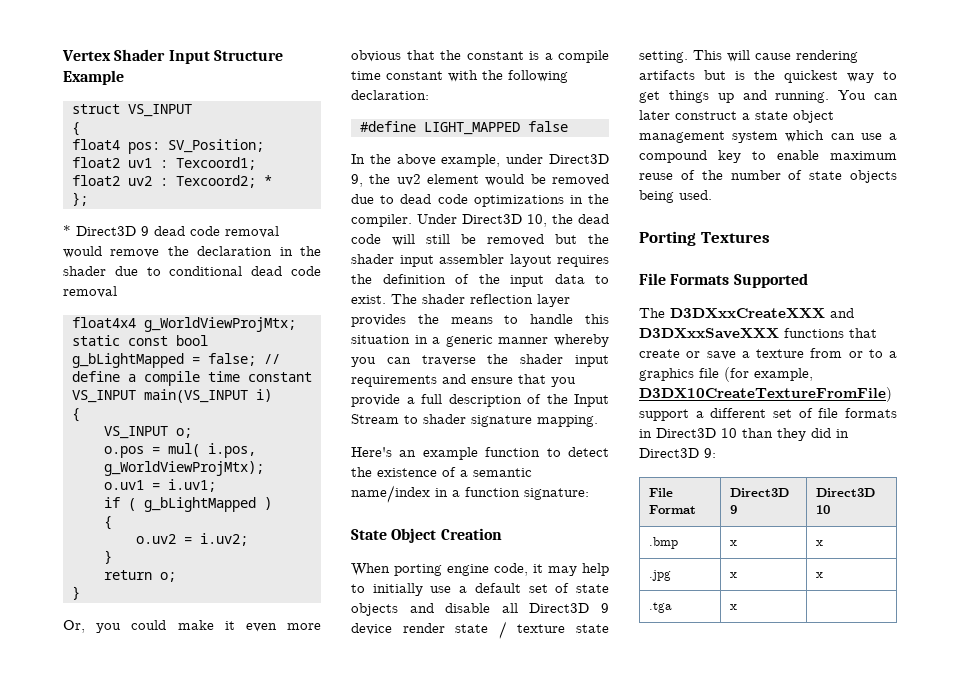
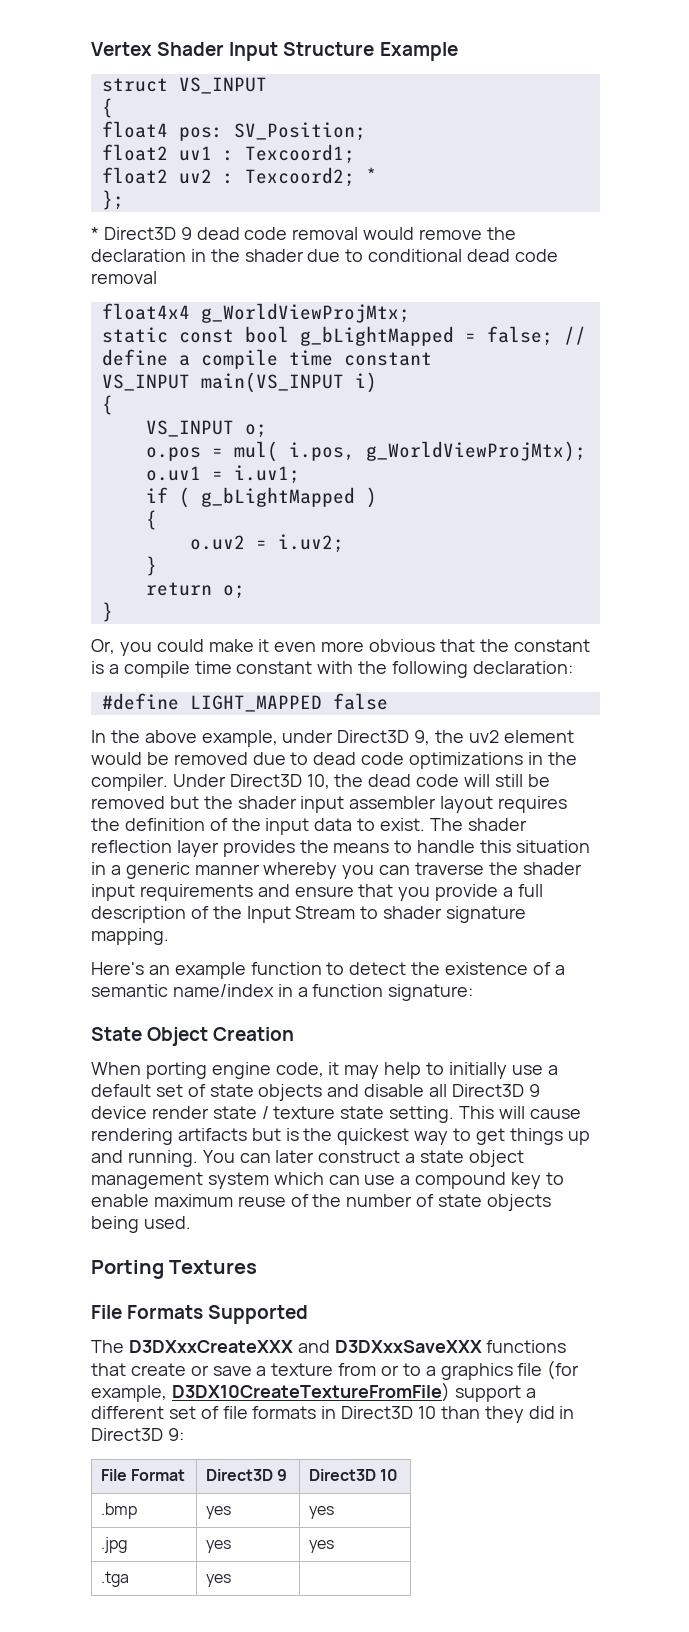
- .bmp | x | x
+ .bmp | yes | yes
- .jpg | x | x
+ .jpg | yes | yes
- .tga | x |
+ .tga | yes |

